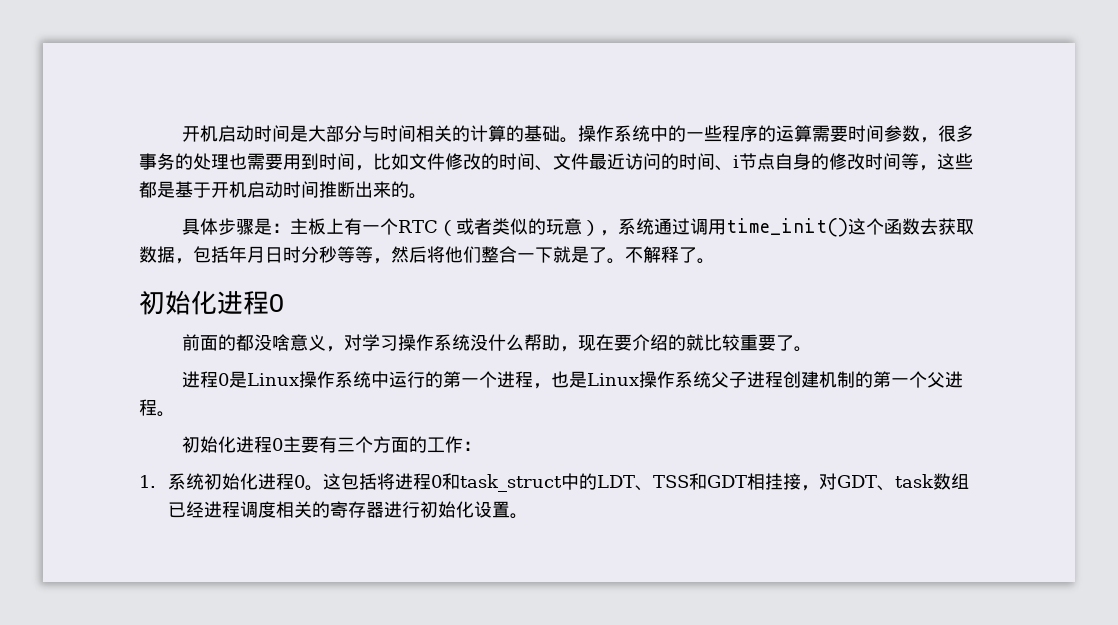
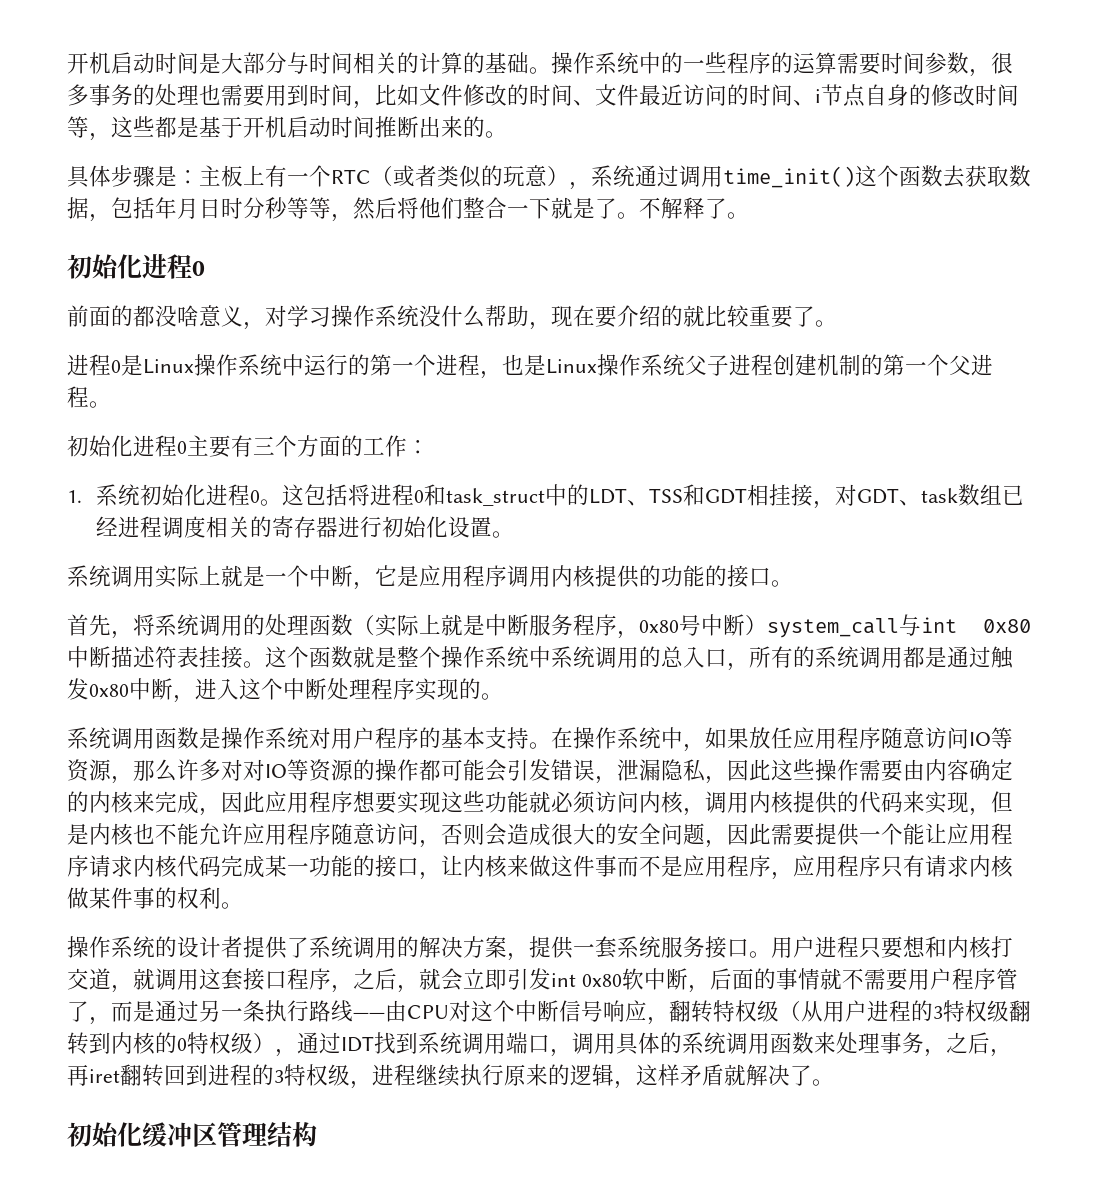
+ 系统调用实际上就是一个中断，它是应用程序调用内核提供的功能的接口。
+ 首先，将系统调用的处理函数（实际上就是中断服务程序，0x80号中断）system_call与int 0x80中断描述符表挂接。这个函数就是整个操作系统中系统调用的总入口，所有的系统调用都是通过触发0x80中断，进入这个中断处理程序实现的。
+ 系统调用函数是操作系统对用户程序的基本支持。在操作系统中，如果放任应用程序随意访问IO等资源，那么许多对对IO等资源的操作都可能会引发错误，泄漏隐私，因此这些操作需要由内容确定的内核来完成，因此应用程序想要实现这些功能就必须访问内核，调用内核提供的代码来实现，但是内核也不能允许应用程序随意访问，否则会造成很大的安全问题，因此需要提供一个能让应用程序请求内核代码完成某一功能的接口，让内核来做这件事而不是应用程序，应用程序只有请求内核做某件事的权利。
+ 操作系统的设计者提供了系统调用的解决方案，提供一套系统服务接口。用户进程只要想和内核打交道，就调用这套接口程序，之后，就会立即引发int 0x80软中断，后面的事情就不需要用户程序管了，而是通过另一条执行路线——由CPU对这个中断信号响应，翻转特权级（从用户进程的3特权级翻转到内核的0特权级），通过IDT找到系统调用端口，调用具体的系统调用函数来处理事务，之后，再iret翻转回到进程的3特权级，进程继续执行原来的逻辑，这样矛盾就解决了。
+ 初始化缓冲区管理结构

